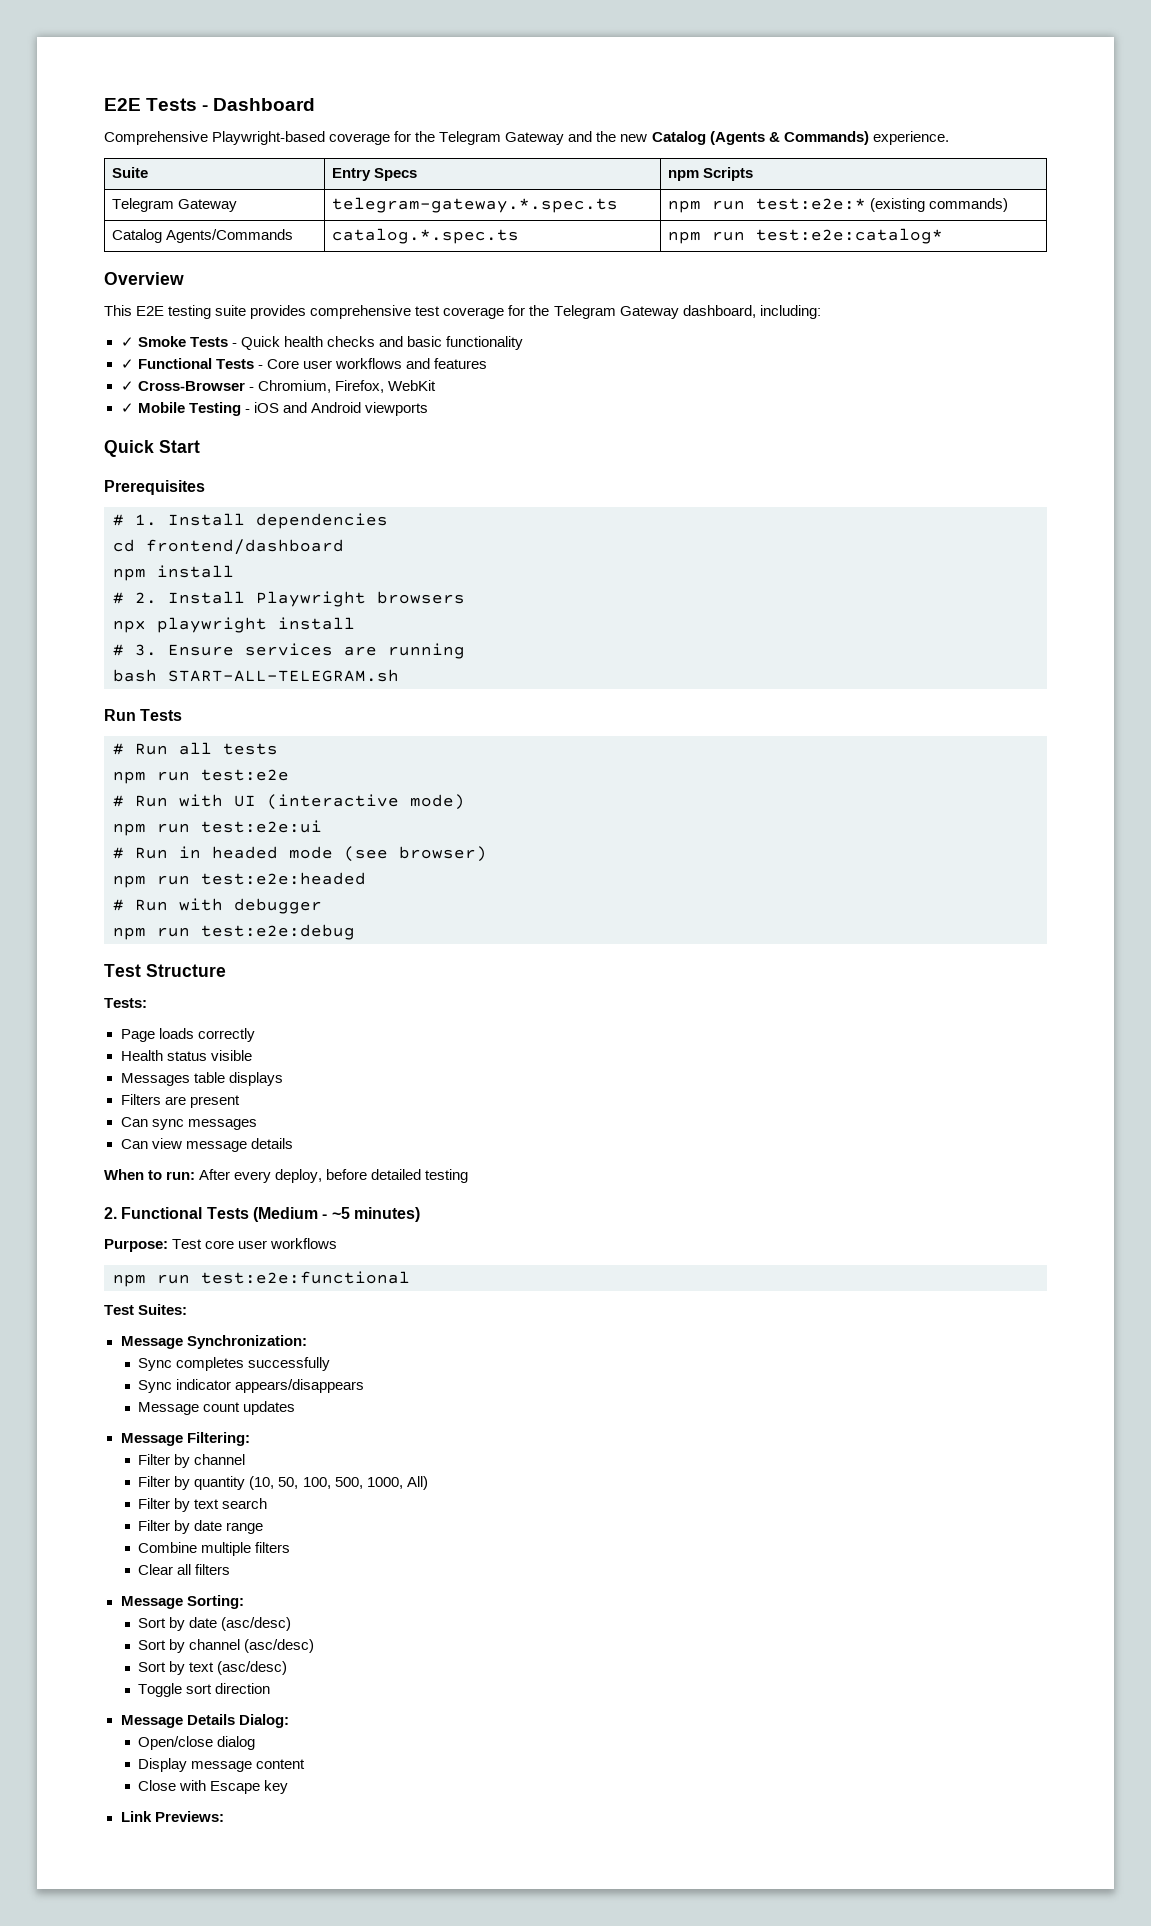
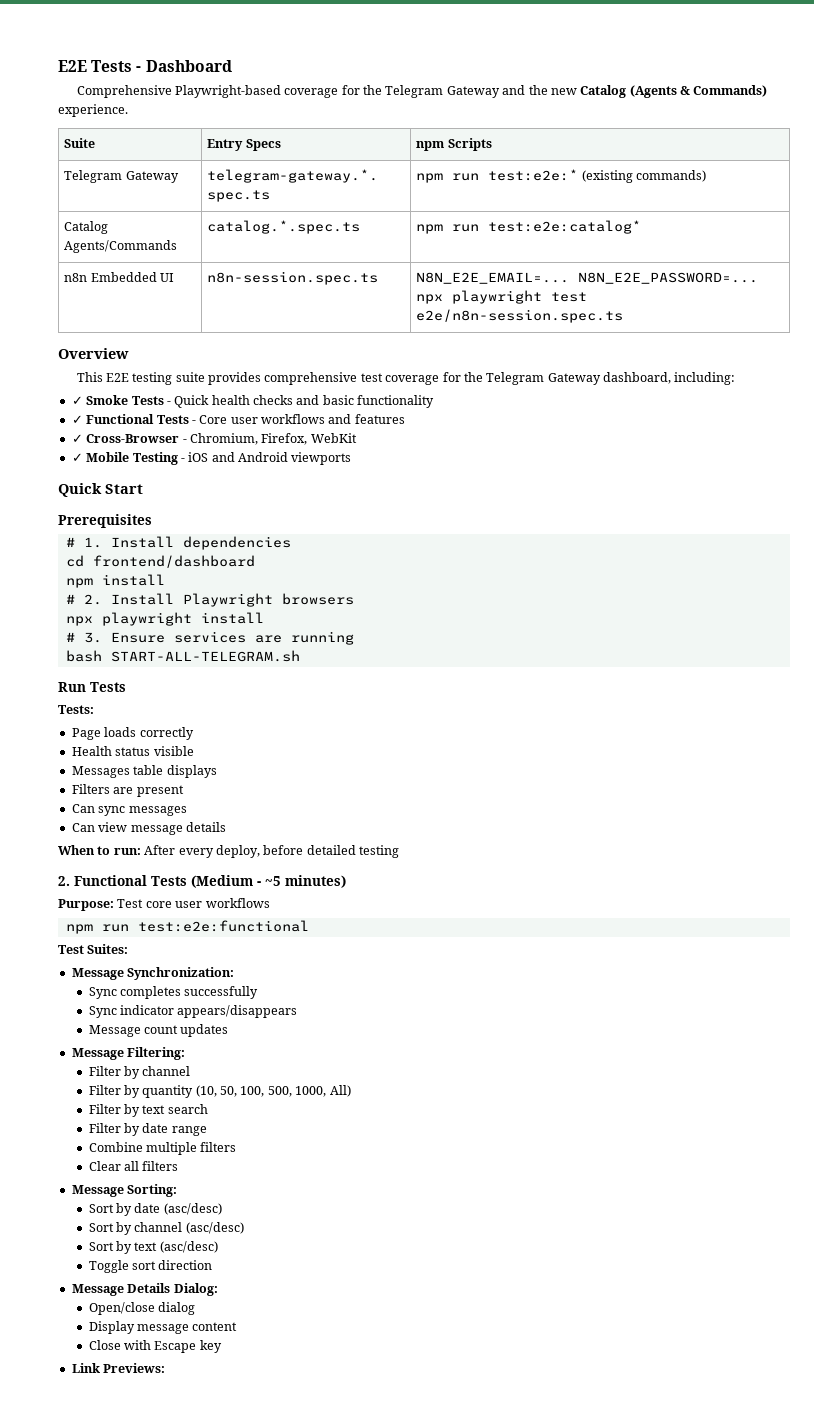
+ n8n Embedded UI | n8n-session.spec.ts | N8N_E2E_EMAIL=... N8N_E2E_PASSWORD=... npx playwright test e2e/n8n-session.spec.ts
- # Run all tests
- npm run test:e2e
- # Run with UI (interactive mode)
- npm run test:e2e:ui
- # Run in headed mode (see browser)
- npm run test:e2e:headed
- # Run with debugger
- npm run test:e2e:debug
- Test Structure

